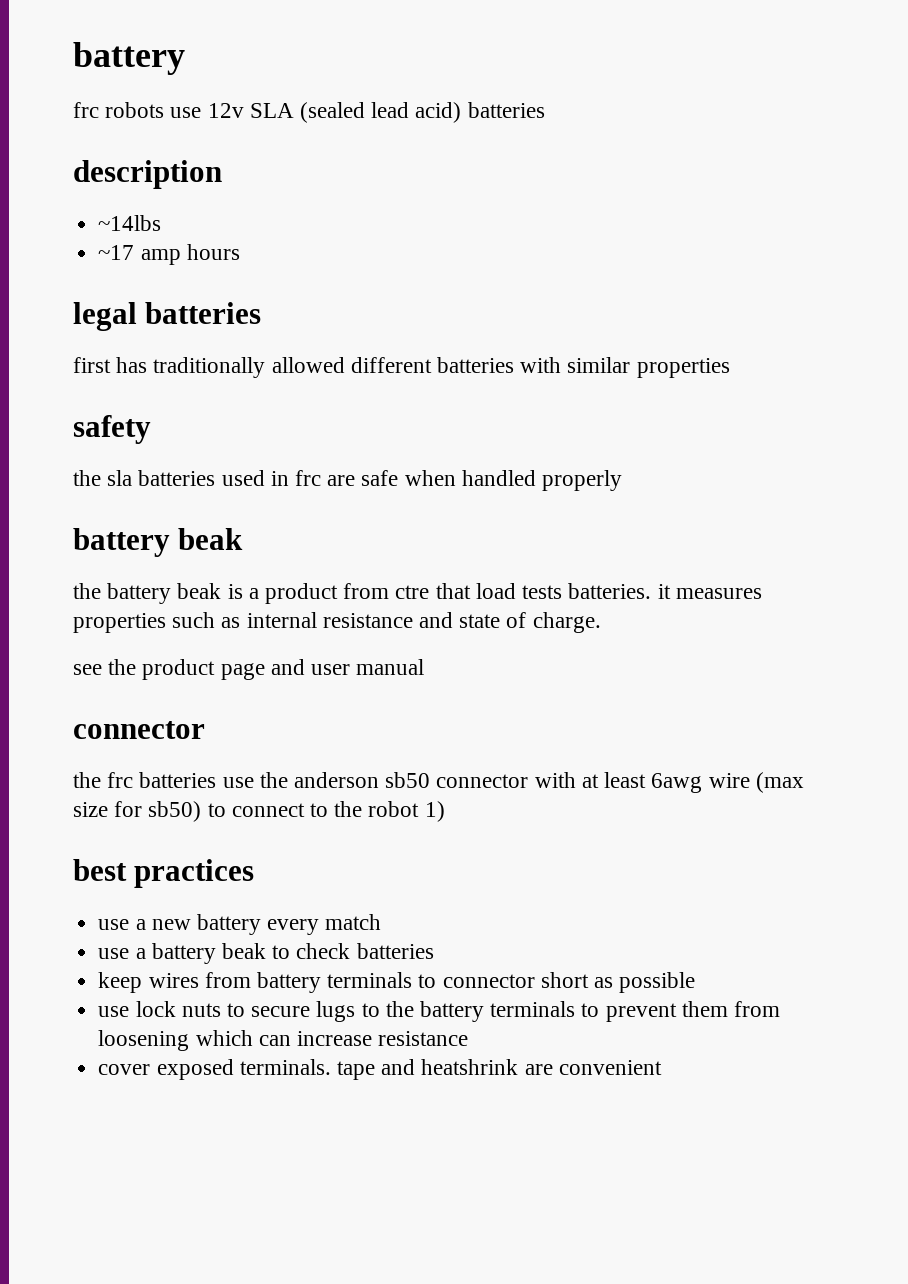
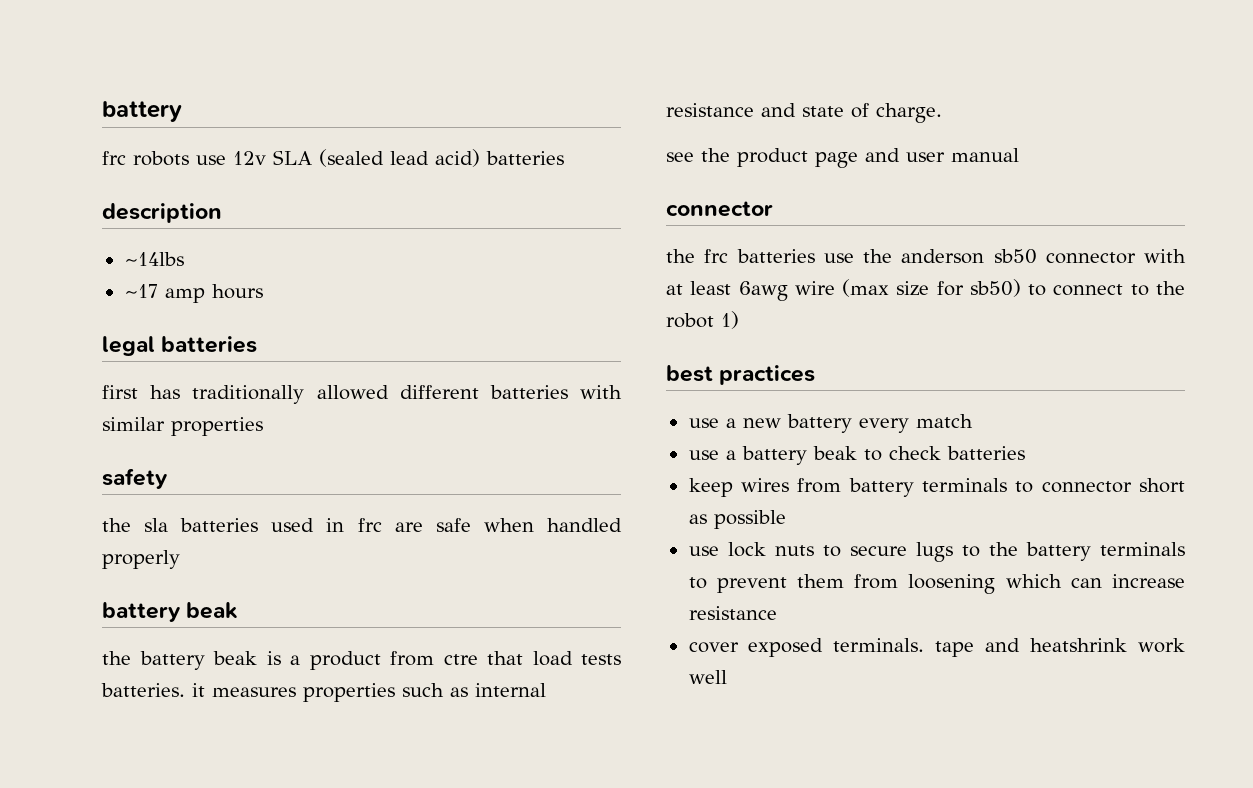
- cover exposed terminals. tape and heatshrink are convenient
+ cover exposed terminals. tape and heatshrink work well

